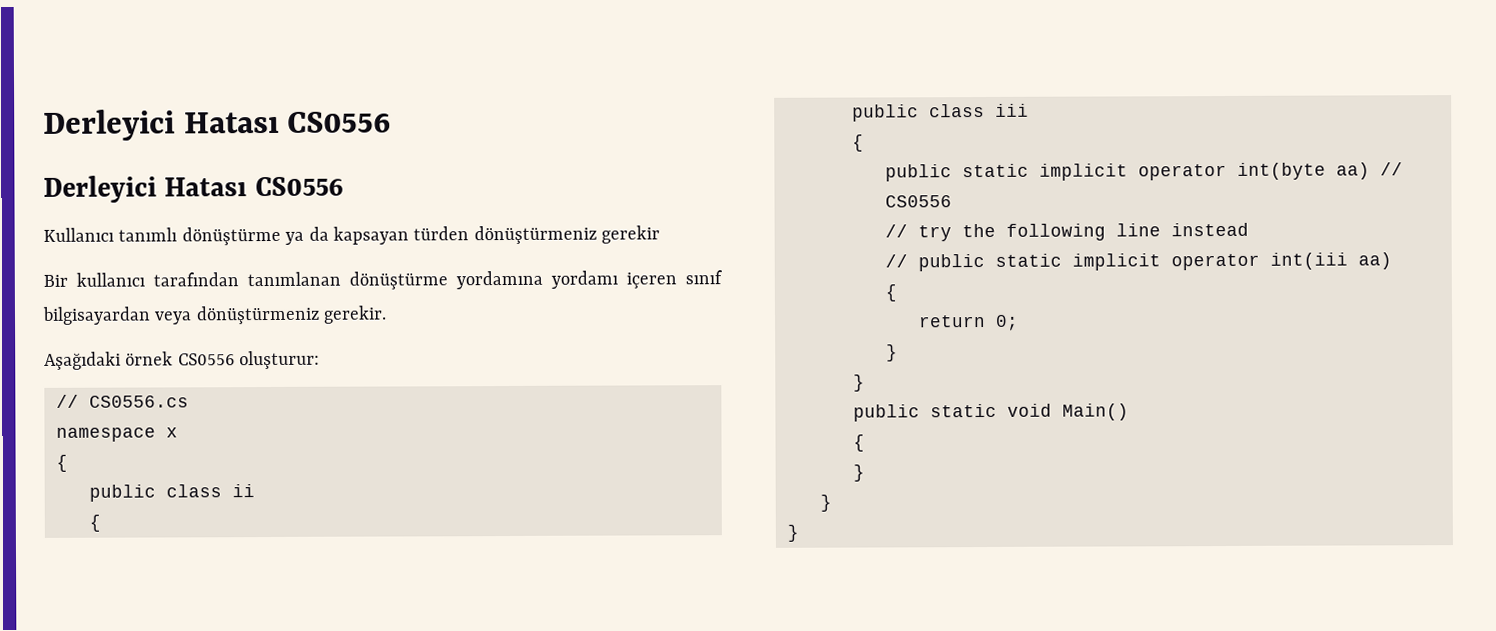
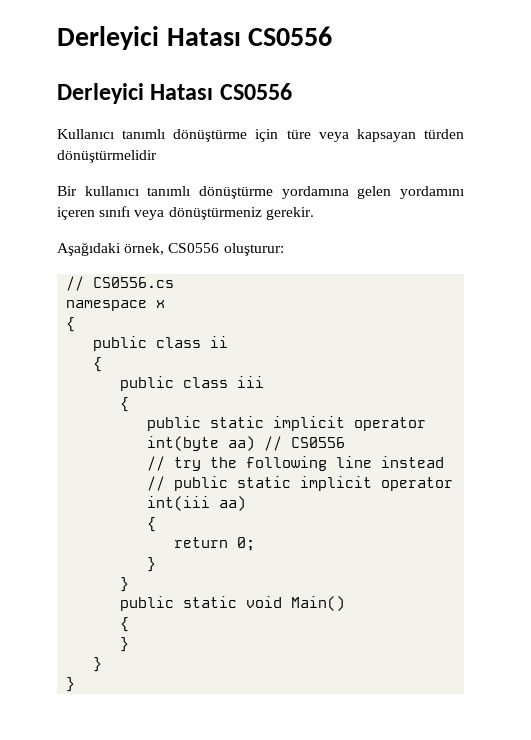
- Kullanıcı tanımlı dönüştürme ya da kapsayan türden dönüştürmeniz gerekir
- Bir kullanıcı tarafından tanımlanan dönüştürme yordamına yordamı içeren sınıf bilgisayardan veya dönüştürmeniz gerekir.
+ Kullanıcı tanımlı dönüştürme için türe veya kapsayan türden dönüştürmelidir
+ Bir kullanıcı tanımlı dönüştürme yordamına gelen yordamını içeren sınıfı veya dönüştürmeniz gerekir.
- Aşağıdaki örnek CS0556 oluşturur:
+ Aşağıdaki örnek, CS0556 oluşturur:

